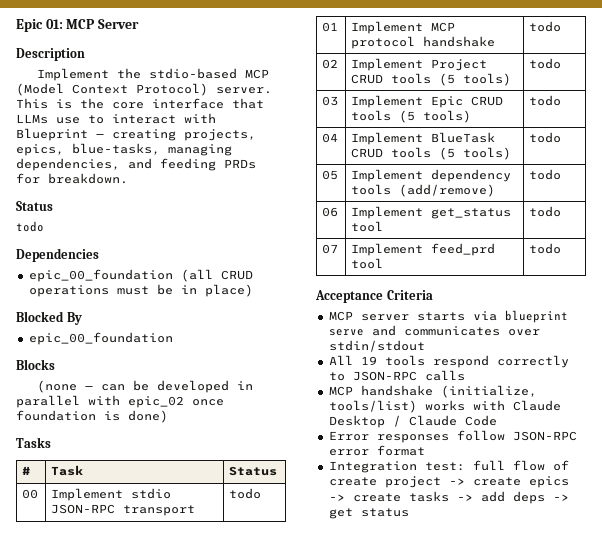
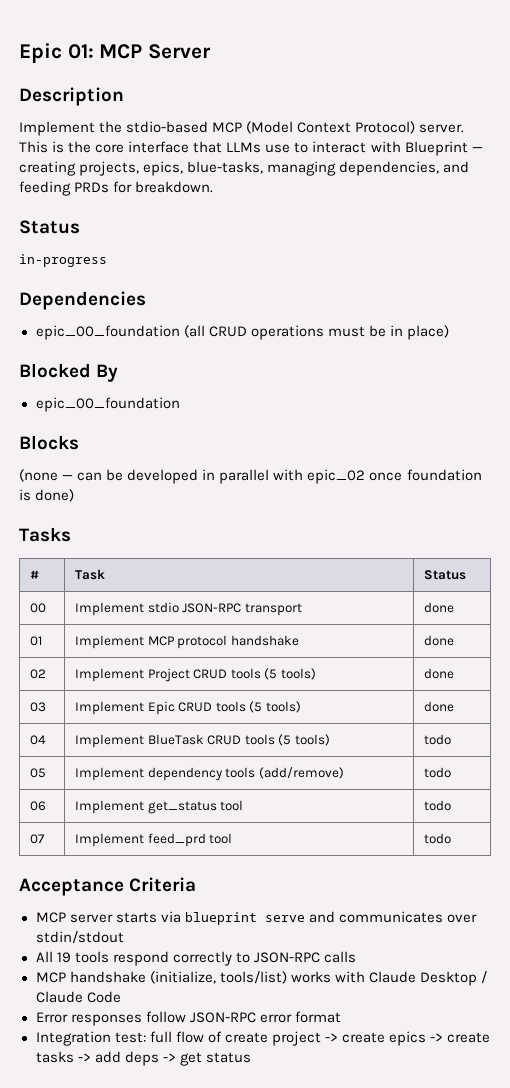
  This is the core interface that LLMs use to interact with Blueprint — creating projects, epics, blue-tasks, managing dependencies, and feeding PRDs for breakdown.
  Status
- todo
+ in-progress
- 00 | Implement stdio JSON-RPC transport | todo
+ 00 | Implement stdio JSON-RPC transport | done
- 01 | Implement MCP protocol handshake | todo
+ 01 | Implement MCP protocol handshake | done
- 02 | Implement Project CRUD tools (5 tools) | todo
+ 02 | Implement Project CRUD tools (5 tools) | done
- 03 | Implement Epic CRUD tools (5 tools) | todo
+ 03 | Implement Epic CRUD tools (5 tools) | done

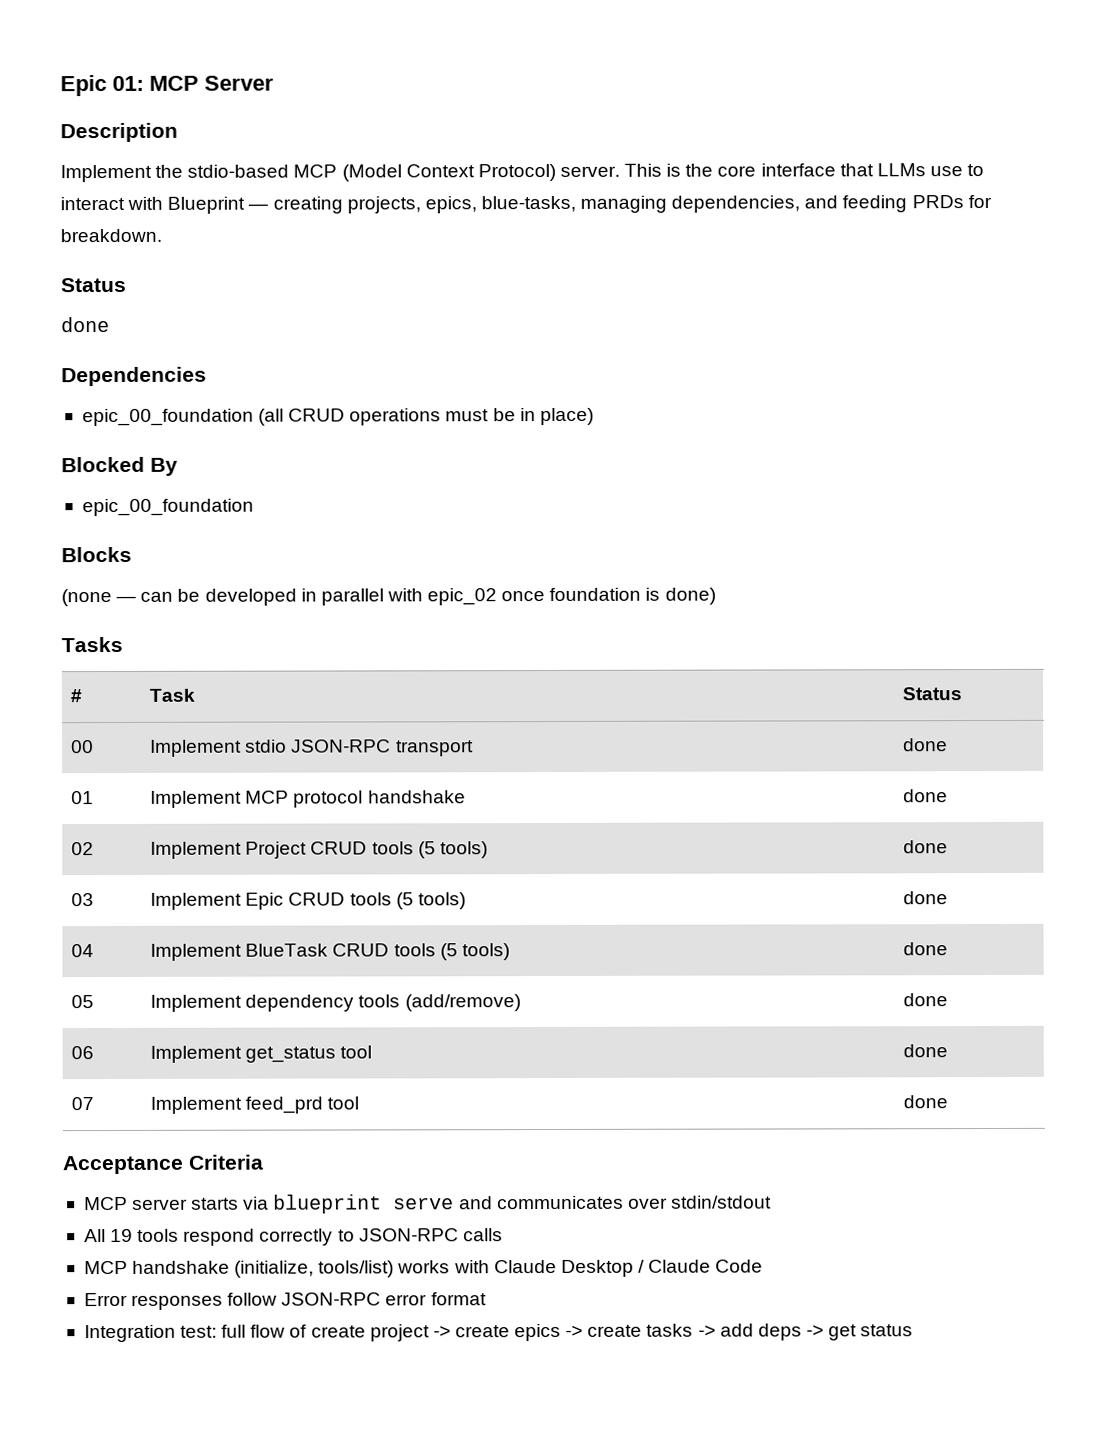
  This is the core interface that LLMs use to interact with Blueprint — creating projects, epics, blue-tasks, managing dependencies, and feeding PRDs for breakdown.
  Status
- in-progress
+ done
- 04 | Implement BlueTask CRUD tools (5 tools) | todo
+ 04 | Implement BlueTask CRUD tools (5 tools) | done
- 05 | Implement dependency tools (add/remove) | todo
+ 05 | Implement dependency tools (add/remove) | done
- 06 | Implement get_status tool | todo
+ 06 | Implement get_status tool | done
- 07 | Implement feed_prd tool | todo
+ 07 | Implement feed_prd tool | done

